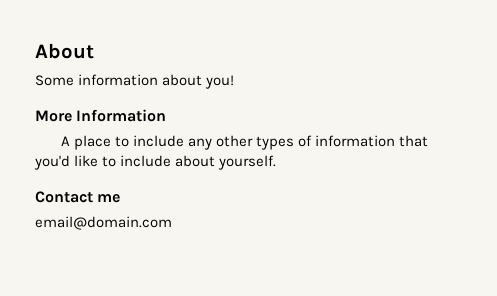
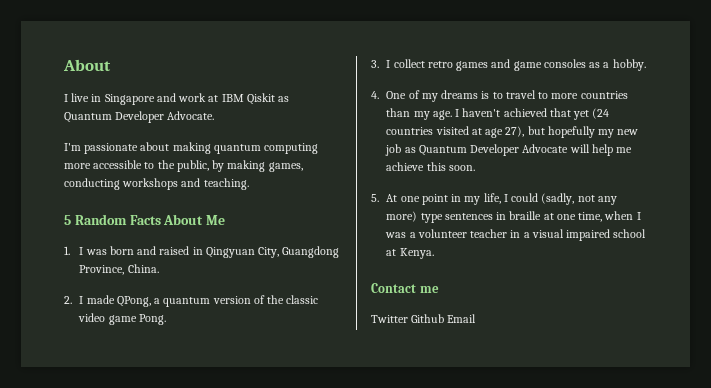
- Some information about you!
- More Information
- A place to include any other types of information that you'd like to include about yourself.
+ I live in Singapore and work at IBM Qiskit as Quantum Developer Advocate.
+ I'm passionate about making quantum computing more accessible to the public, by making games, conducting workshops and teaching.
+ 5 Random Facts About Me
+ 1. I was born and raised in Qingyuan City, Guangdong Province, China.
+ 2. I made QPong, a quantum version of the classic video game Pong.
+ 3. I collect retro games and game consoles as a hobby.
+ 4. One of my dreams is to travel to more countries than my age. I haven't achieved that yet (24 countries visited at age 27), but hopefully my new job as Quantum Developer Advocate will help me achieve this soon.
+ 5. At one point in my life, I could (sadly, not any more) type sentences in braille at one time, when I was a volunteer teacher in a visual impaired school at Kenya.
- email@domain.com
+ Twitter Github Email

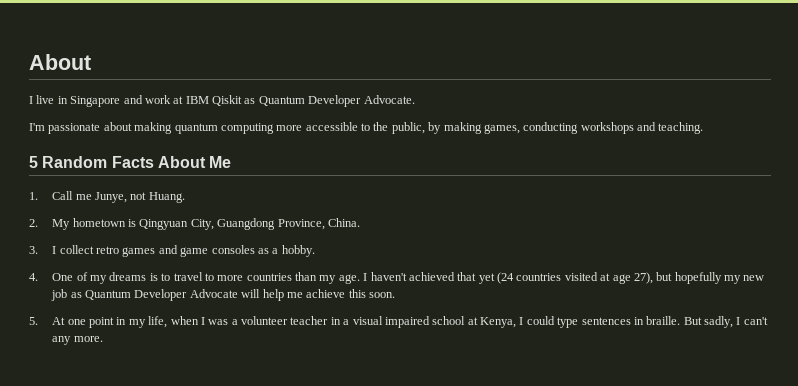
- 1. I was born and raised in Qingyuan City, Guangdong Province, China.
+ 1. Call me Junye, not Huang.
+ 2. My hometown is Qingyuan City, Guangdong Province, China.
- 2. I made QPong, a quantum version of the classic video game Pong.
- 5. At one point in my life, I could (sadly, not any more) type sentences in braille at one time, when I was a volunteer teacher in a visual impaired school at Kenya.
- Contact me
- Twitter Github Email
+ 5. At one point in my life, when I was a volunteer teacher in a visual impaired school at Kenya, I could type sentences in braille. But sadly, I can't any more.

